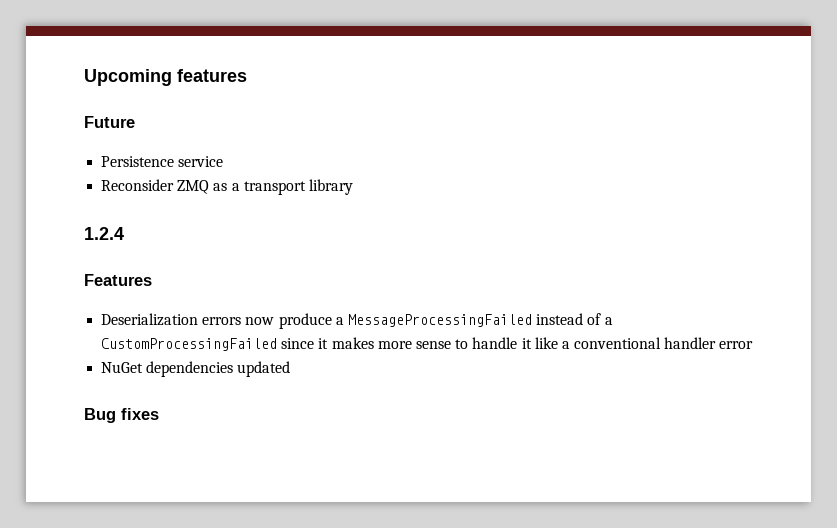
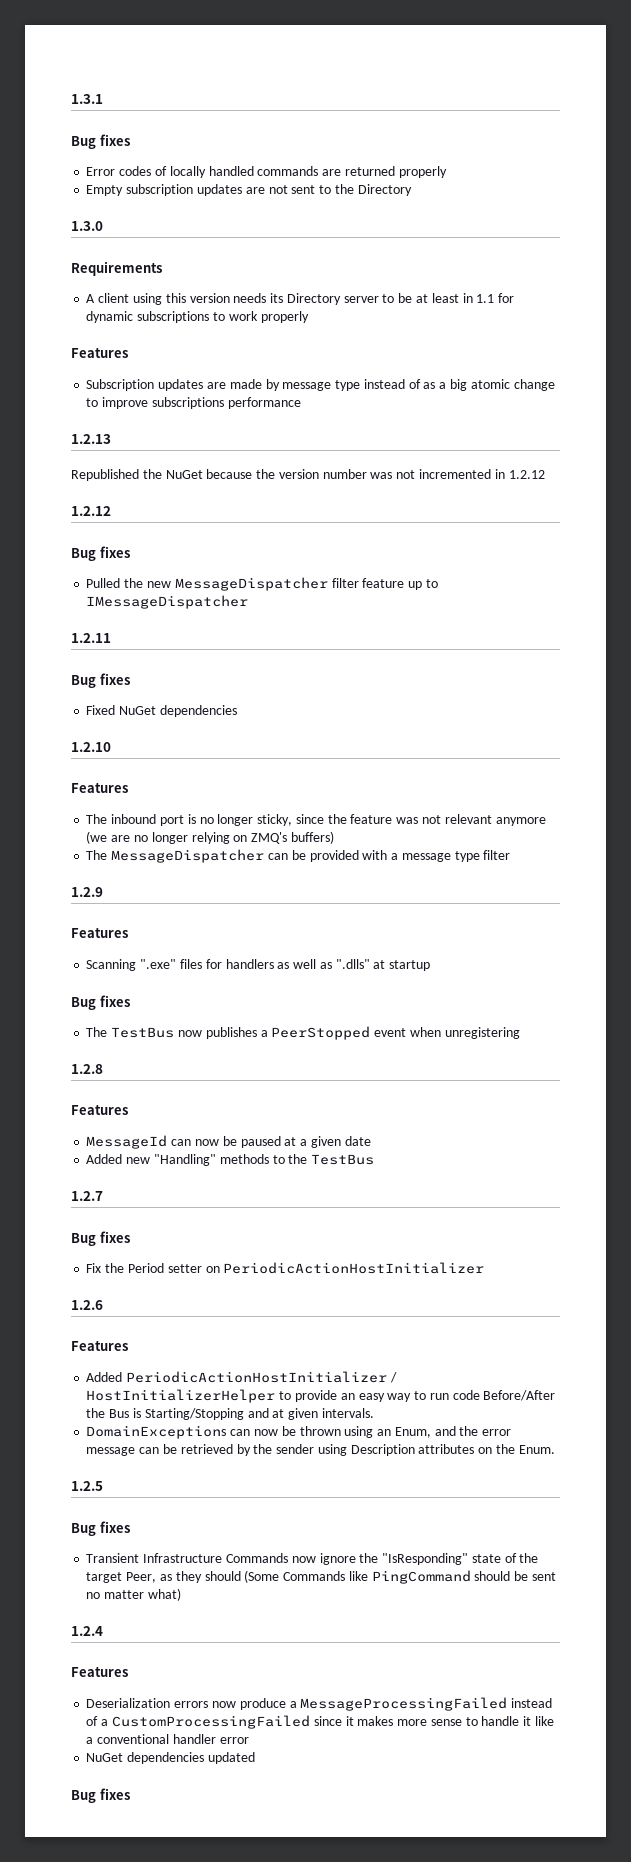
- Upcoming features
- Future
- Persistence service
- Reconsider ZMQ as a transport library
+ 1.3.1
+ Bug fixes
+ Error codes of locally handled commands are returned properly
+ Empty subscription updates are not sent to the Directory
+ 1.3.0
+ Requirements
+ A client using this version needs its Directory server to be at least in 1.1 for dynamic subscriptions to work properly
+ Features
+ Subscription updates are made by message type instead of as a big atomic change to improve subscriptions performance
+ 1.2.13
+ Republished the NuGet because the version number was not incremented in 1.2.12
+ 1.2.12
+ Bug fixes
+ Pulled the new MessageDispatcher filter feature up to IMessageDispatcher
+ 1.2.11
+ Bug fixes
+ Fixed NuGet dependencies
+ 1.2.10
+ Features
+ The inbound port is no longer sticky, since the feature was not relevant anymore (we are no longer relying on ZMQ's buffers)
+ The MessageDispatcher can be provided with a message type filter
+ 1.2.9
+ Features
+ Scanning ".exe" files for handlers as well as ".dlls" at startup
+ Bug fixes
+ The TestBus now publishes a PeerStopped event when unregistering
+ 1.2.8
+ Features
+ MessageId can now be paused at a given date
+ Added new "Handling" methods to the TestBus
+ 1.2.7
+ Bug fixes
+ Fix the Period setter on PeriodicActionHostInitializer
+ 1.2.6
+ Features
+ Added PeriodicActionHostInitializer / HostInitializerHelper to provide an easy way to run code Before/After the Bus is Starting/Stopping and at given intervals.
+ DomainExceptions can now be thrown using an Enum, and the error message can be retrieved by the sender using Description attributes on the Enum.
+ 1.2.5
+ Bug fixes
+ Transient Infrastructure Commands now ignore the "IsResponding" state of the target Peer, as they should (Some Commands like PingCommand should be sent no matter what)

